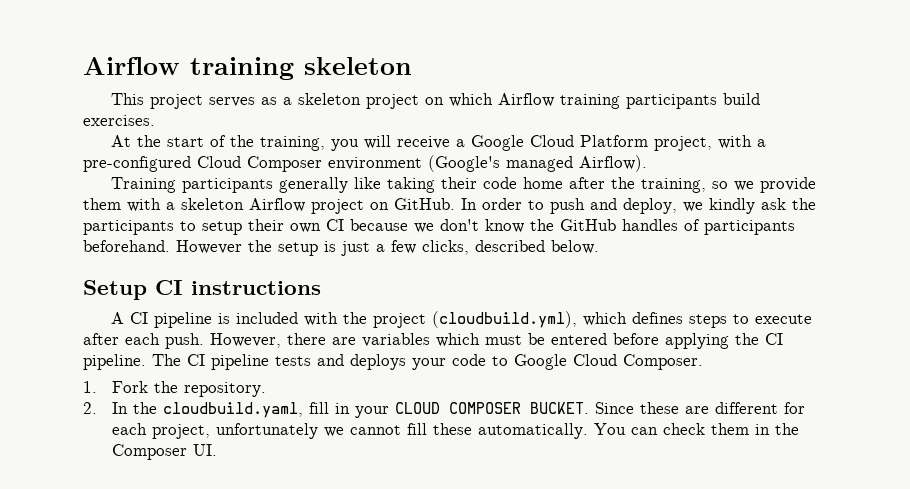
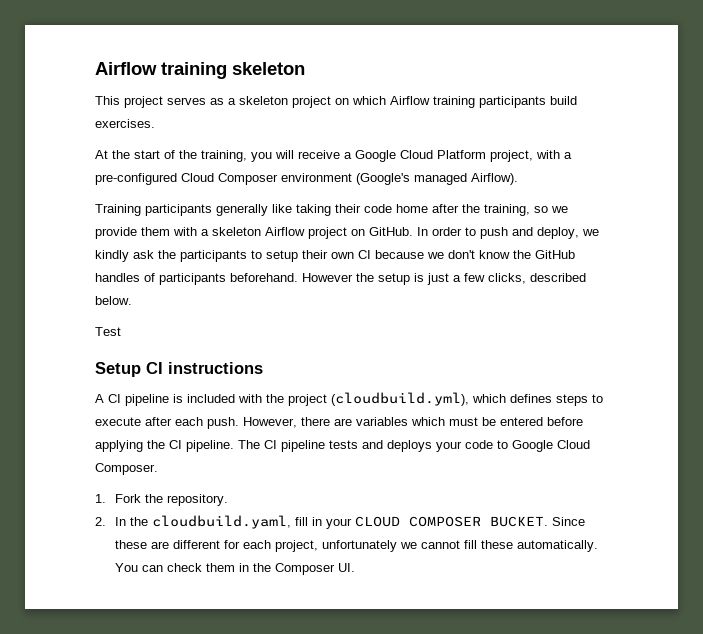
+ Test

